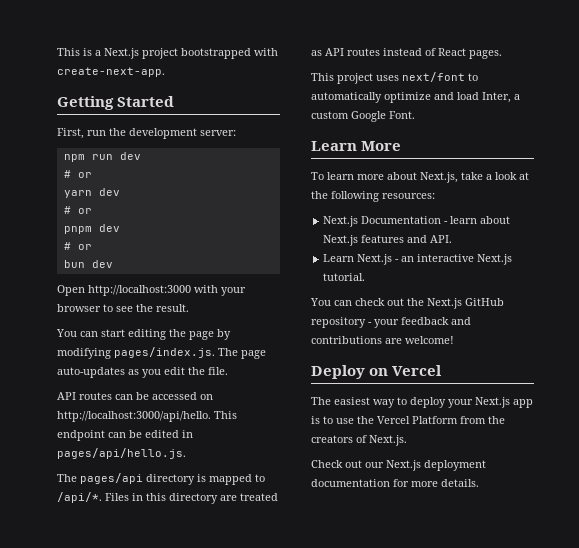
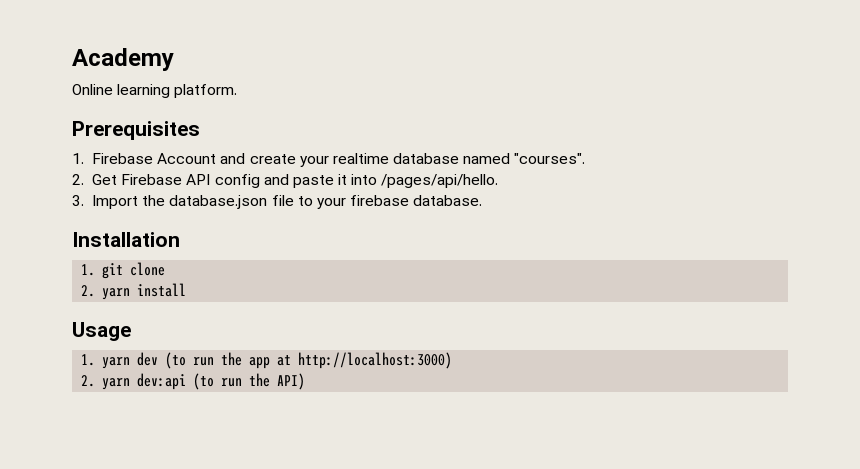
- This is a Next.js project bootstrapped with create-next-app.
- Getting Started
- First, run the development server:
- npm run dev
- # or
- yarn dev
- # or
- pnpm dev
- # or
- bun dev
- Open http://localhost:3000 with your browser to see the result.
- You can start editing the page by modifying pages/index.js. The page auto-updates as you edit the file.
- API routes can be accessed on http://localhost:3000/api/hello. This endpoint can be edited in pages/api/hello.js.
- The pages/api directory is mapped to /api/*. Files in this directory are treated as API routes instead of React pages.
- This project uses next/font to automatically optimize and load Inter, a custom Google Font.
- Learn More
- To learn more about Next.js, take a look at the following resources:
- Next.js Documentation - learn about Next.js features and API.
- Learn Next.js - an interactive Next.js tutorial.
- You can check out the Next.js GitHub repository - your feedback and contributions are welcome!
- Deploy on Vercel
- The easiest way to deploy your Next.js app is to use the Vercel Platform from the creators of Next.js.
- Check out our Next.js deployment documentation for more details.
+ Academy
+ Online learning platform.
+ Prerequisites
+ 1. Firebase Account and create your realtime database named "courses".
+ 2. Get Firebase API config and paste it into /pages/api/hello.
+ 3. Import the database.json file to your firebase database.
+ Installation
+ 1. git clone
+ 2. yarn install
+ Usage
+ 1. yarn dev (to run the app at http://localhost:3000)
+ 2. yarn dev:api (to run the API)

